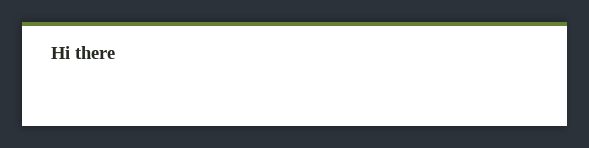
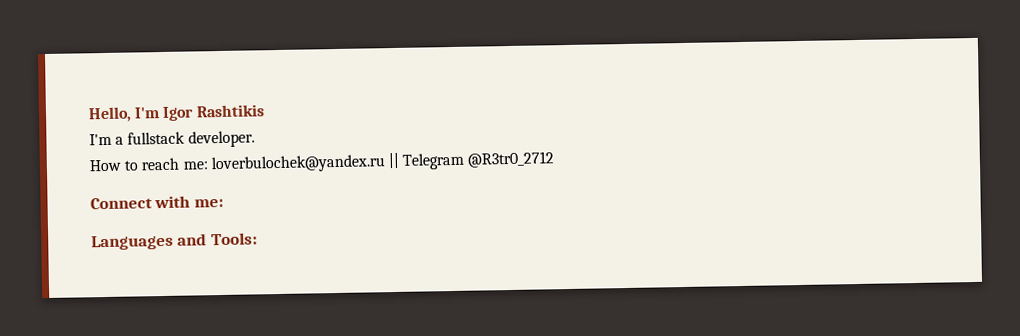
- Hi there
+ Hello, I'm Igor Rashtikis
+ I'm a fullstack developer.
+ How to reach me: loverbulochek@yandex.ru || Telegram @R3tr0_2712
+ Connect with me:
+ Languages and Tools:

